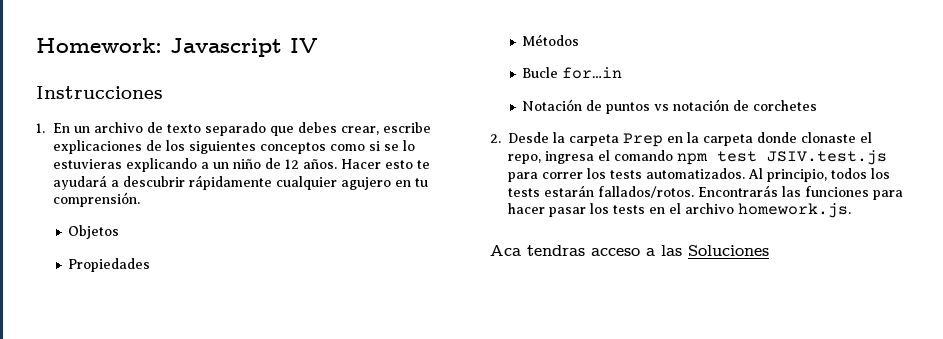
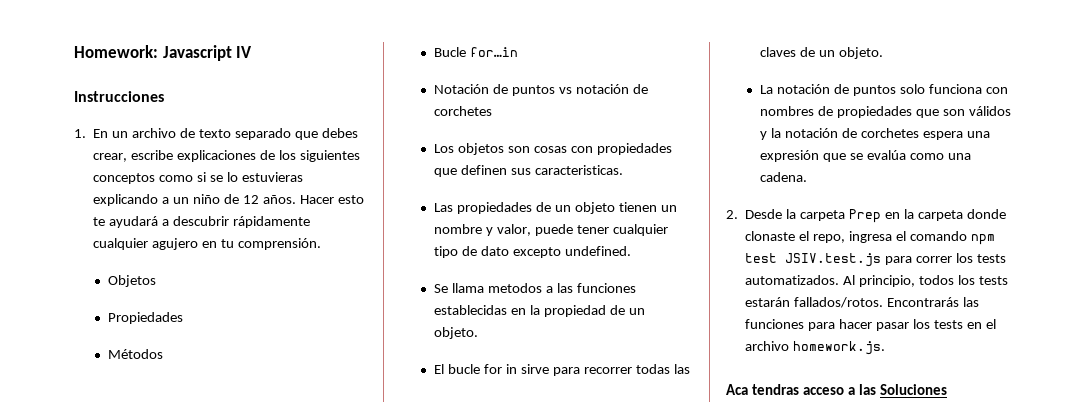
+ Los objetos son cosas con propiedades que definen sus caracteristicas.
+ Las propiedades de un objeto tienen un nombre y valor, puede tener cualquier tipo de dato excepto undefined.
+ Se llama metodos a las funciones establecidas en la propiedad de un objeto.
+ El bucle for in sirve para recorrer todas las claves de un objeto.
+ La notación de puntos solo funciona con nombres de propiedades que son válidos y la notación de corchetes espera una expresión que se evalúa como una cadena.

